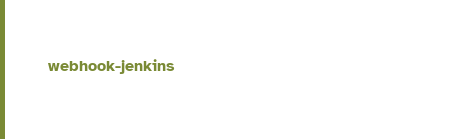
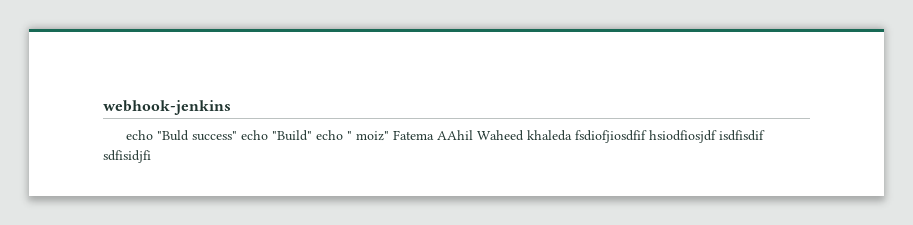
+ echo "Buld success" echo "Build" echo " moiz" Fatema AAhil Waheed khaleda fsdiofjiosdfif hsiodfiosjdf isdfisdif sdfisidjfi

